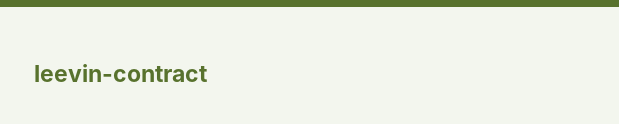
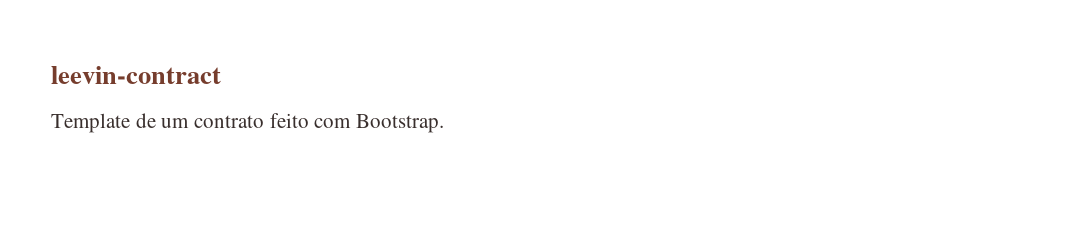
+ Template de um contrato feito com Bootstrap.

